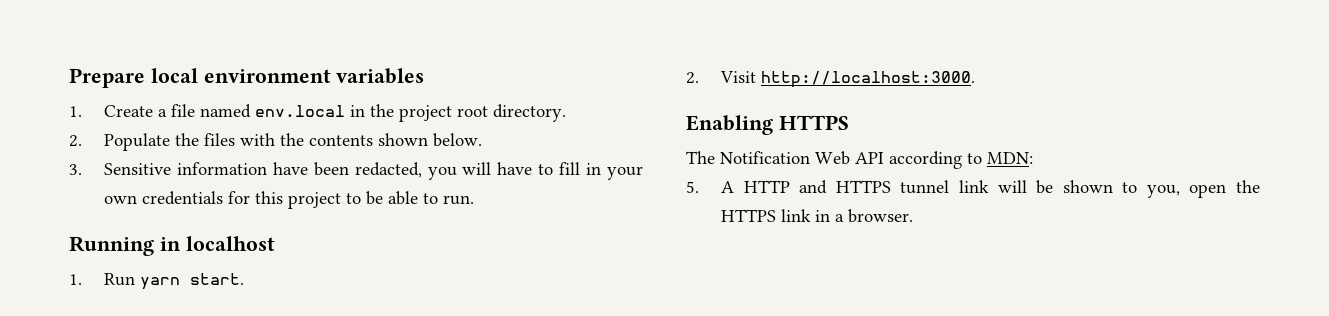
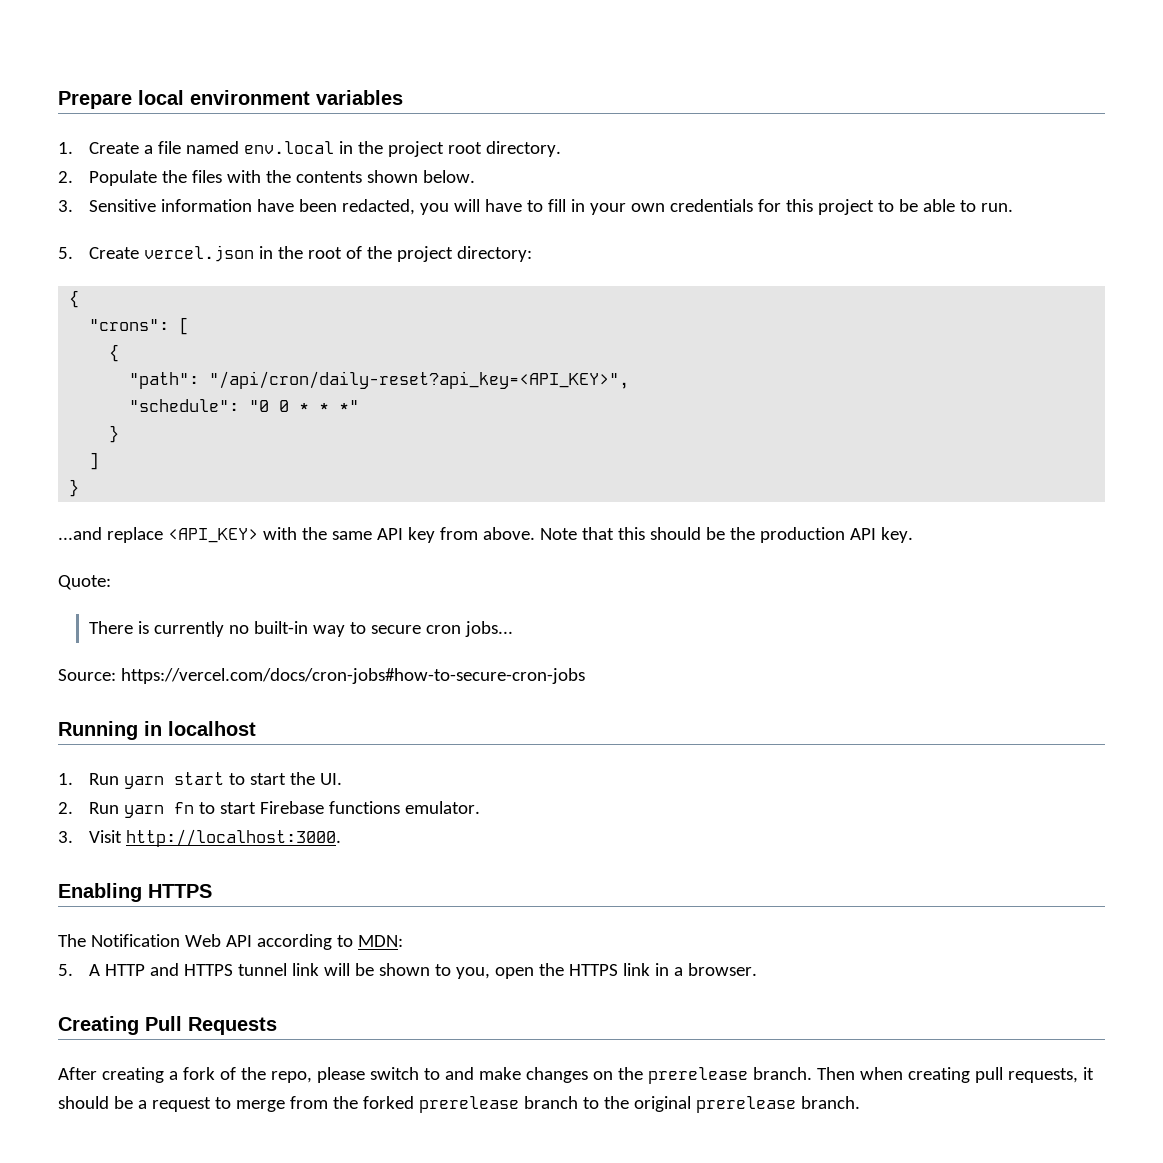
+ 5. Create vercel.json in the root of the project directory:
+ {
+ "crons": [
+ {
+ "path": "/api/cron/daily-reset?api_key=<API_KEY>",
+ "schedule": "0 0 * * *"
+ }
+ ]
+ }
+ ...and replace <API_KEY> with the same API key from above. Note that this should be the production API key.
+ Quote:
+ There is currently no built-in way to secure cron jobs...
+ Source: https://vercel.com/docs/cron-jobs#how-to-secure-cron-jobs
- 1. Run yarn start.
- 2. Visit http://localhost:3000.
+ 1. Run yarn start to start the UI.
+ 2. Run yarn fn to start Firebase functions emulator.
+ 3. Visit http://localhost:3000.
+ Creating Pull Requests
+ After creating a fork of the repo, please switch to and make changes on the prerelease branch. Then when creating pull requests, it should be a request to merge from the forked prerelease branch to the original prerelease branch.

